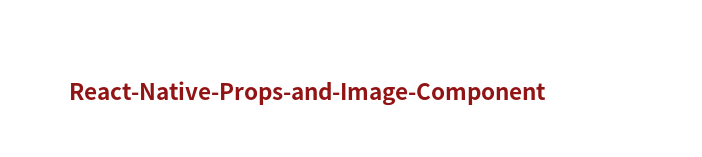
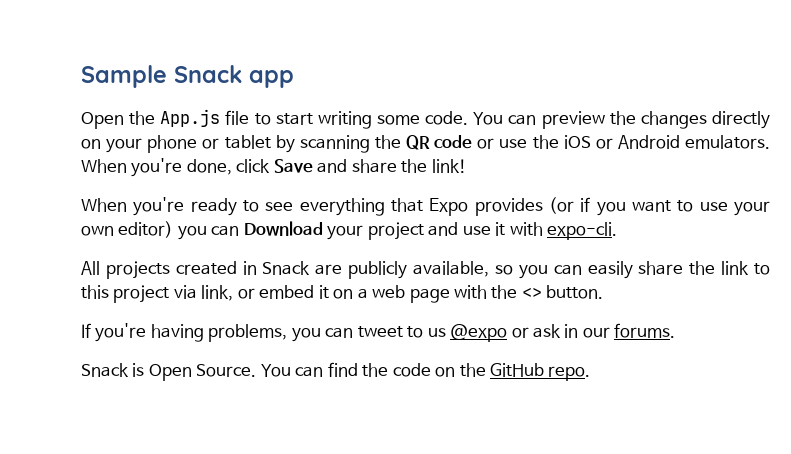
- React-Native-Props-and-Image-Component
+ Sample Snack app
+ Open the App.js file to start writing some code. You can preview the changes directly on your phone or tablet by scanning the QR code or use the iOS or Android emulators. When you're done, click Save and share the link!
+ When you're ready to see everything that Expo provides (or if you want to use your own editor) you can Download your project and use it with expo-cli.
+ All projects created in Snack are publicly available, so you can easily share the link to this project via link, or embed it on a web page with the <> button.
+ If you're having problems, you can tweet to us @expo or ask in our forums.
+ Snack is Open Source. You can find the code on the GitHub repo.

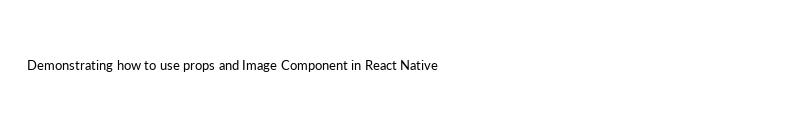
- Sample Snack app
- Open the App.js file to start writing some code. You can preview the changes directly on your phone or tablet by scanning the QR code or use the iOS or Android emulators. When you're done, click Save and share the link!
- When you're ready to see everything that Expo provides (or if you want to use your own editor) you can Download your project and use it with expo-cli.
- All projects created in Snack are publicly available, so you can easily share the link to this project via link, or embed it on a web page with the <> button.
- If you're having problems, you can tweet to us @expo or ask in our forums.
- Snack is Open Source. You can find the code on the GitHub repo.
+ Demonstrating how to use props and Image Component in React Native

